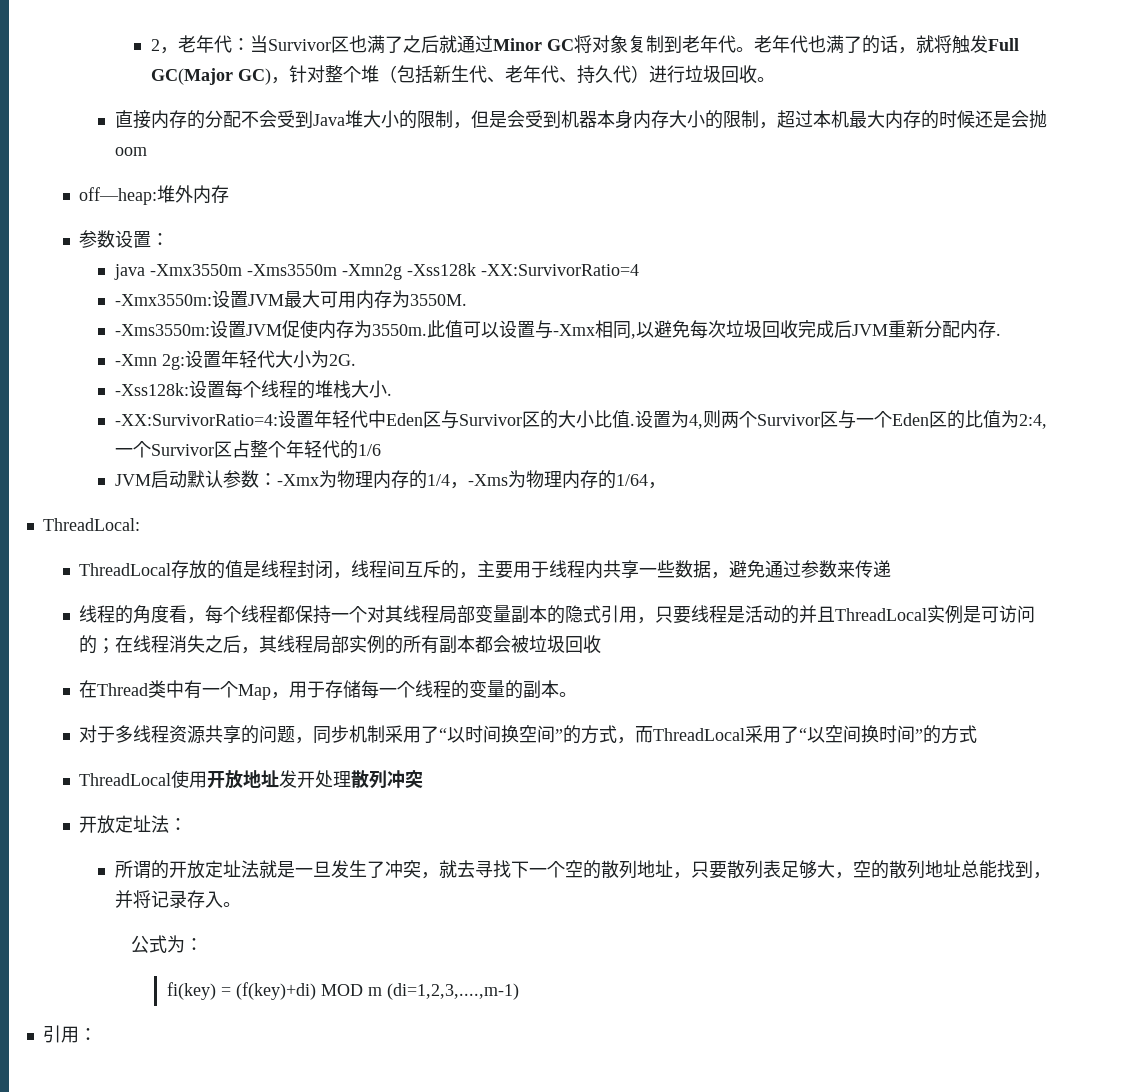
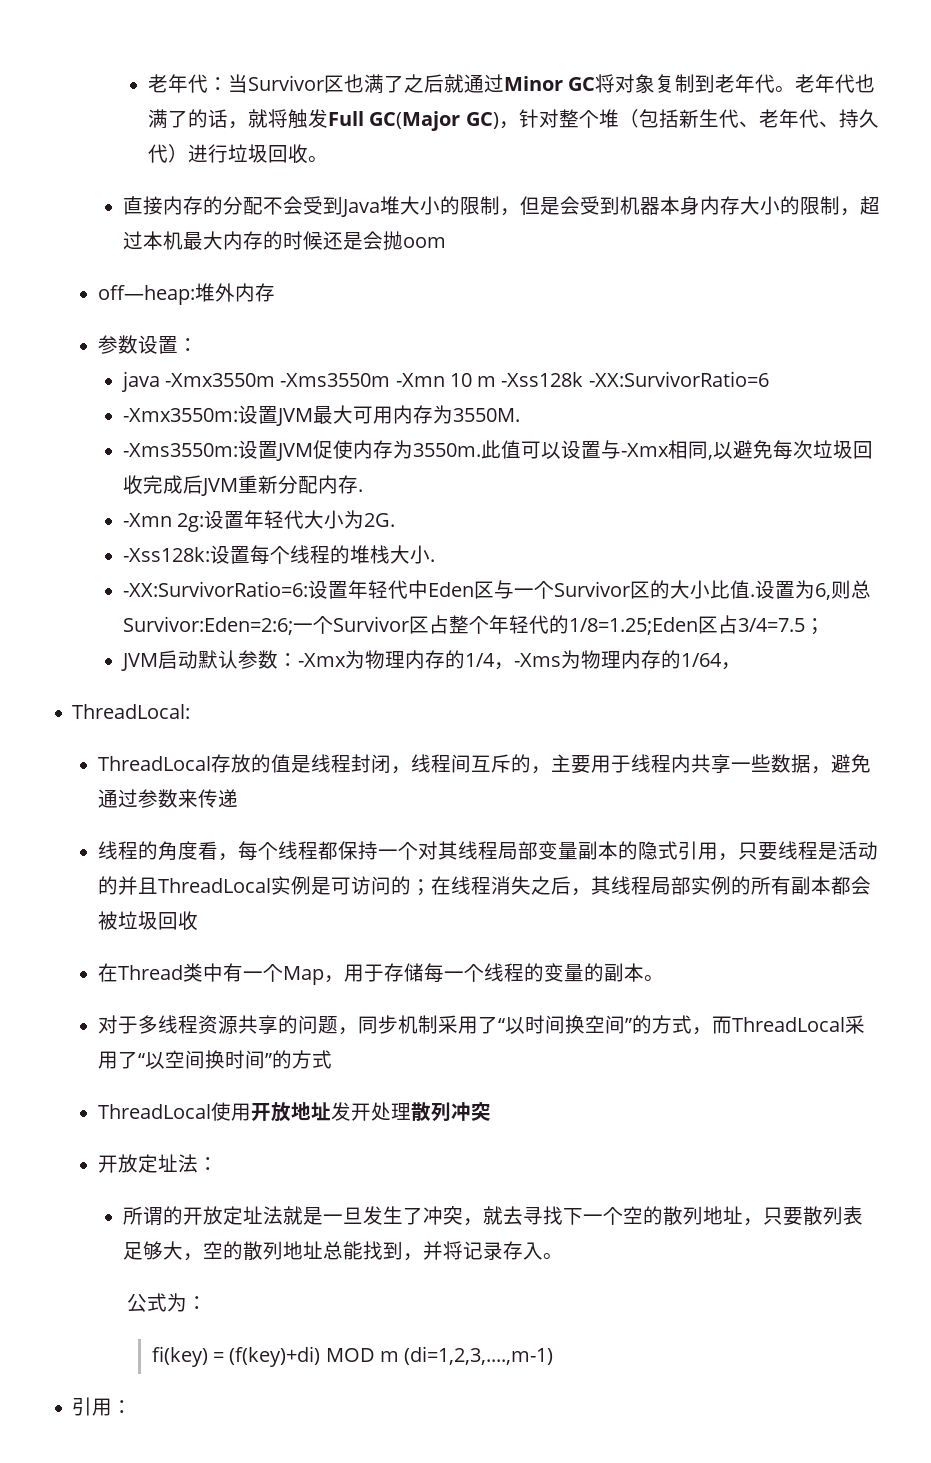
- 2，老年代：当Survivor区也满了之后就通过Minor GC将对象复制到老年代。
+ 老年代：当Survivor区也满了之后就通过Minor GC将对象复制到老年代。
- java -Xmx3550m -Xms3550m -Xmn2g -Xss128k -XX:SurvivorRatio=4
+ java -Xmx3550m -Xms3550m -Xmn 10 m -Xss128k -XX:SurvivorRatio=6
- -XX:SurvivorRatio=4:设置年轻代中Eden区与Survivor区的大小比值.
+ -XX:SurvivorRatio=6:设置年轻代中Eden区与一个Survivor区的大小比值.
- 设置为4,则两个Survivor区与一个Eden区的比值为2:4,一个Survivor区占整个年轻代的1/6
+ 设置为6,则总Survivor:Eden=2:6;一个Survivor区占整个年轻代的1/8=1.25;Eden区占3/4=7.5；

